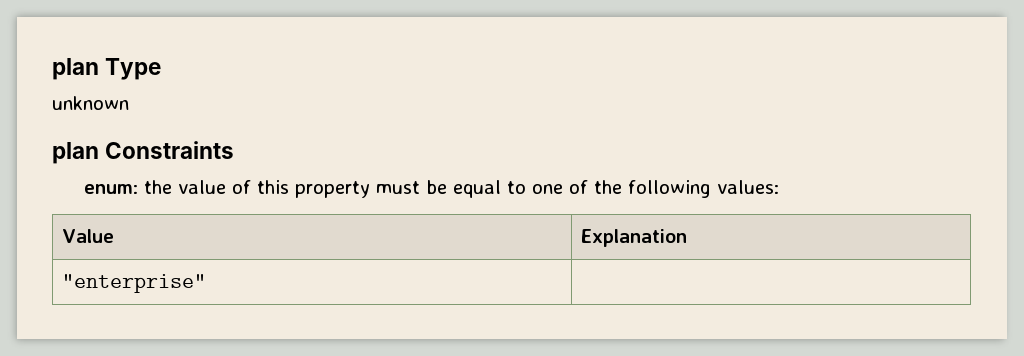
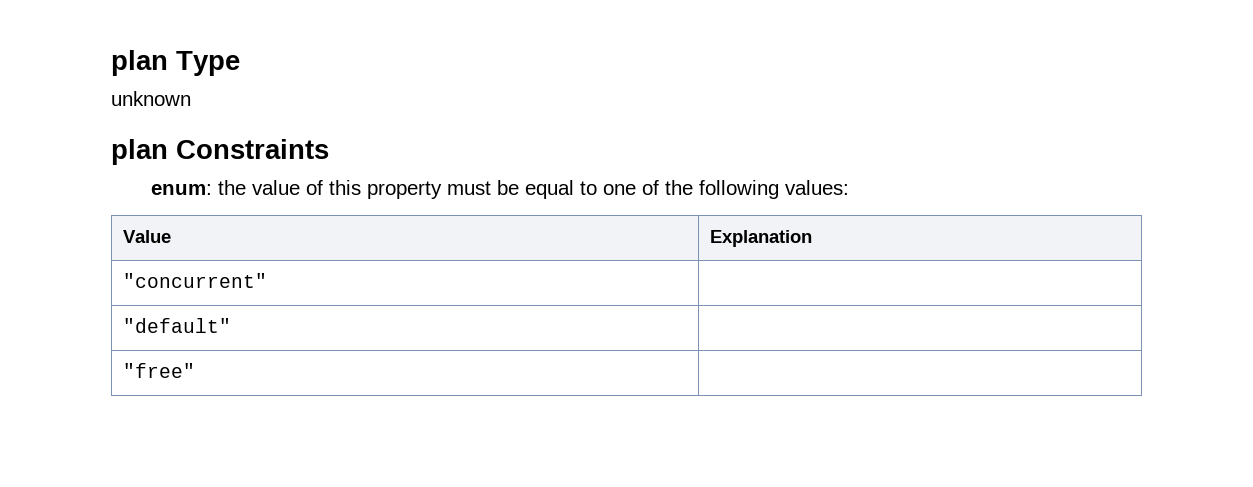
- "enterprise" |
+ "concurrent" |
+ "default" |
+ "free" |

